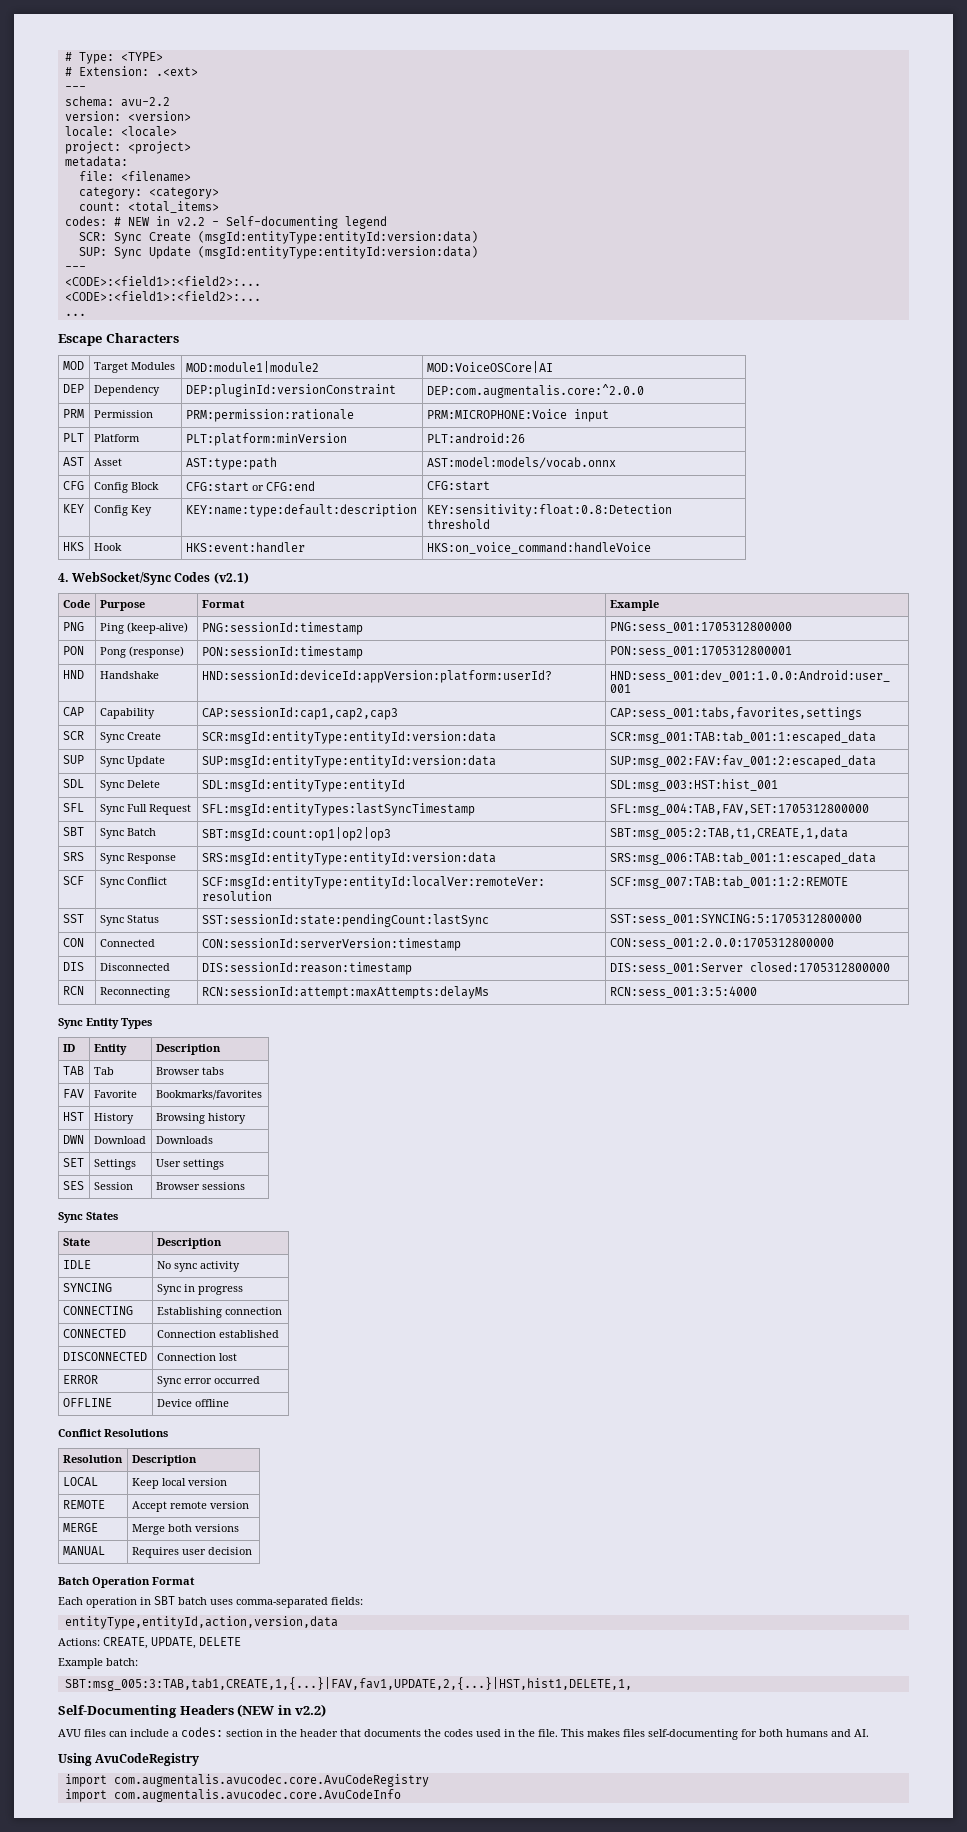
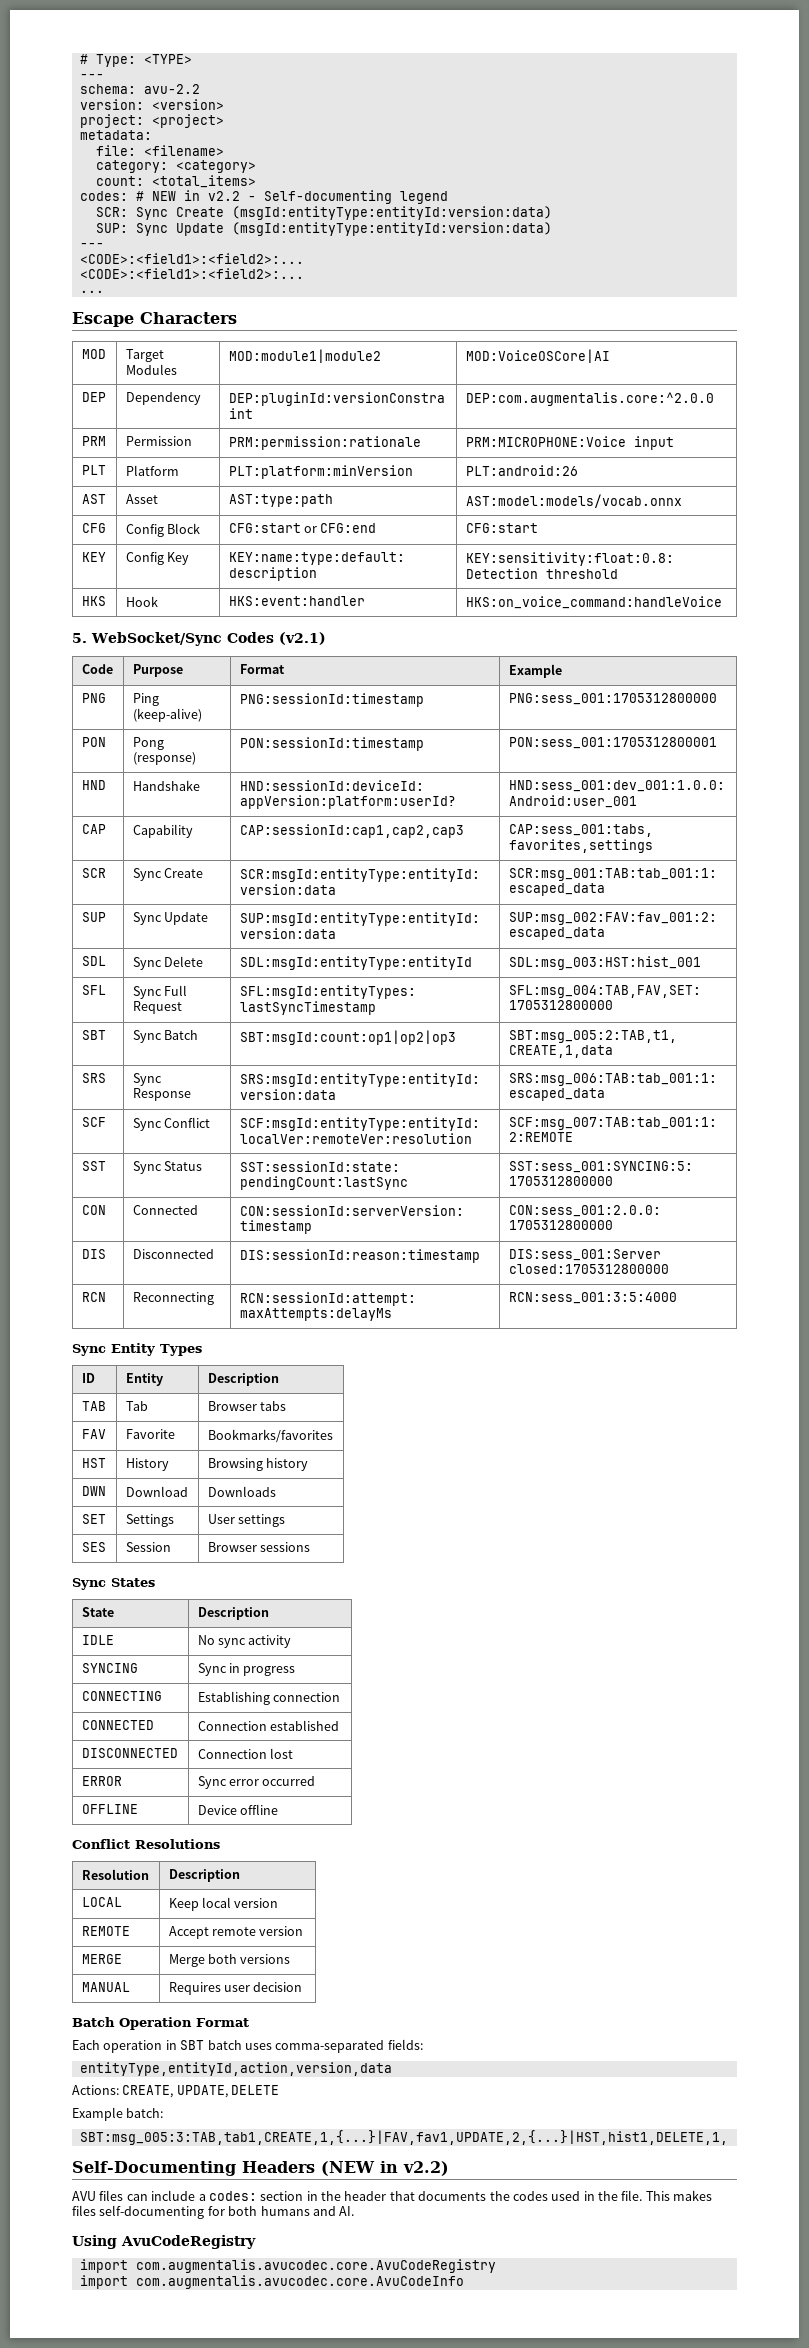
- # Extension: .<ext>
- locale: <locale>
- 4. WebSocket/Sync Codes (v2.1)
+ 5. WebSocket/Sync Codes (v2.1)

